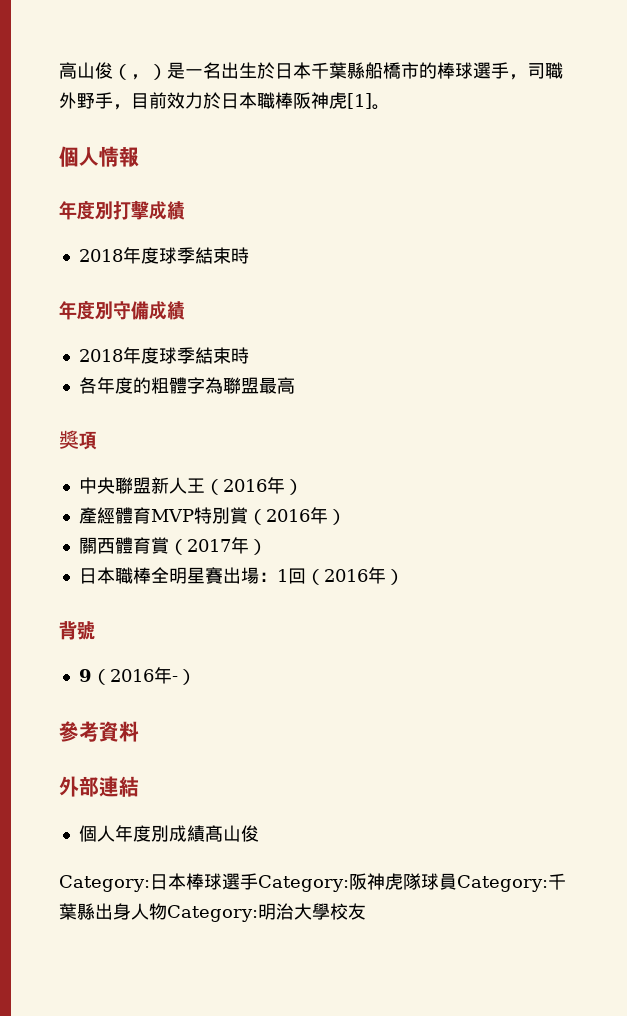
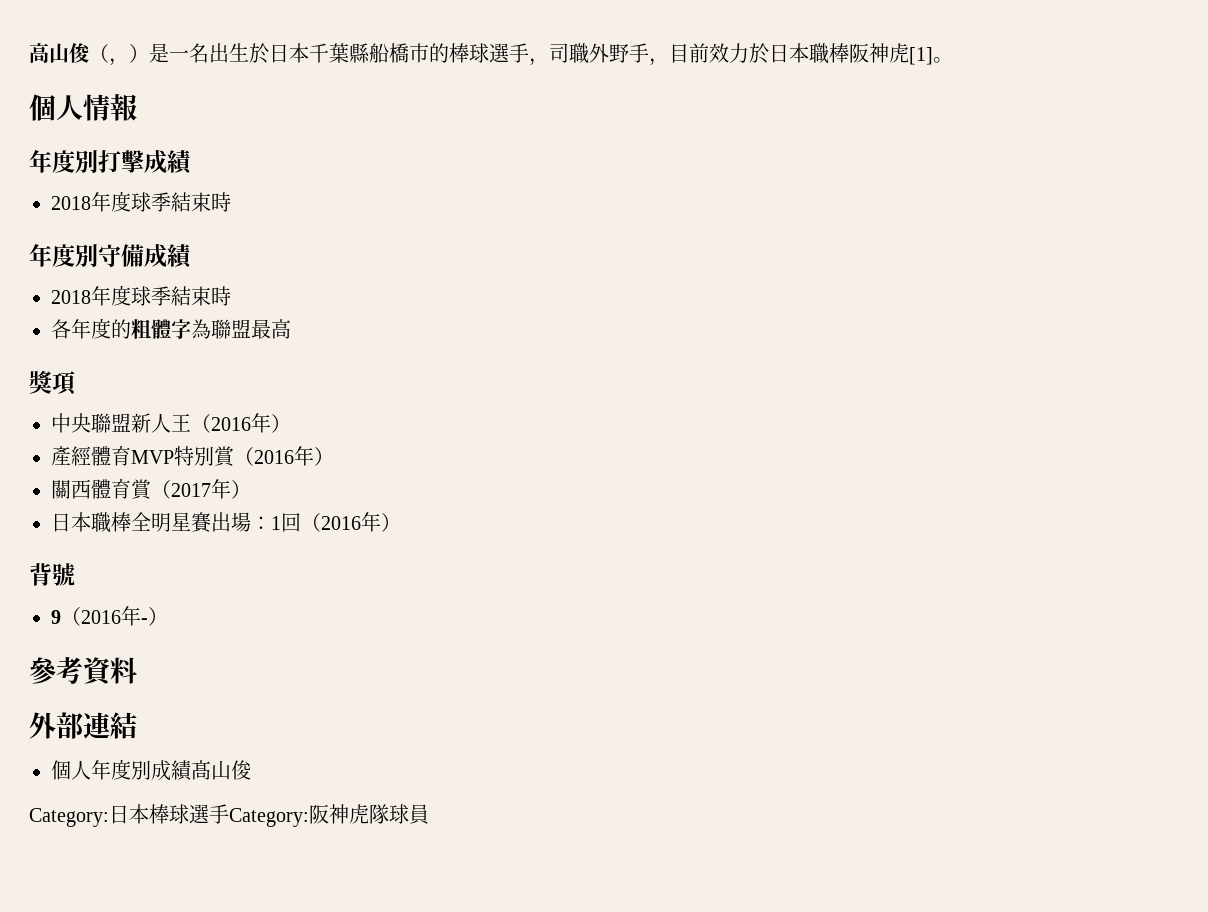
- Category:日本棒球選手Category:阪神虎隊球員Category:千葉縣出身人物Category:明治大學校友
+ Category:日本棒球選手Category:阪神虎隊球員

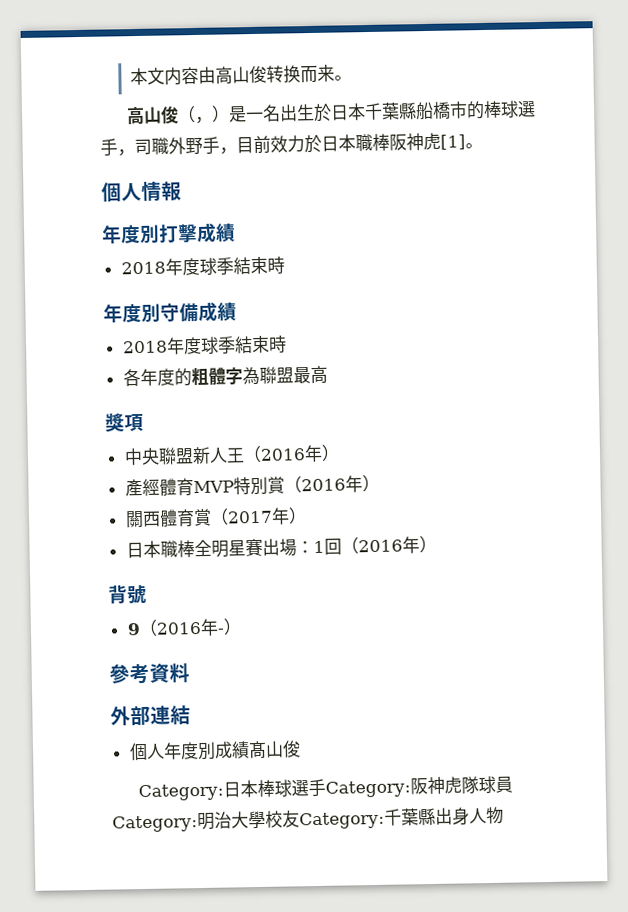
+ 本文内容由高山俊转换而来。
- Category:日本棒球選手Category:阪神虎隊球員
+ Category:日本棒球選手Category:阪神虎隊球員Category:明治大學校友Category:千葉縣出身人物

